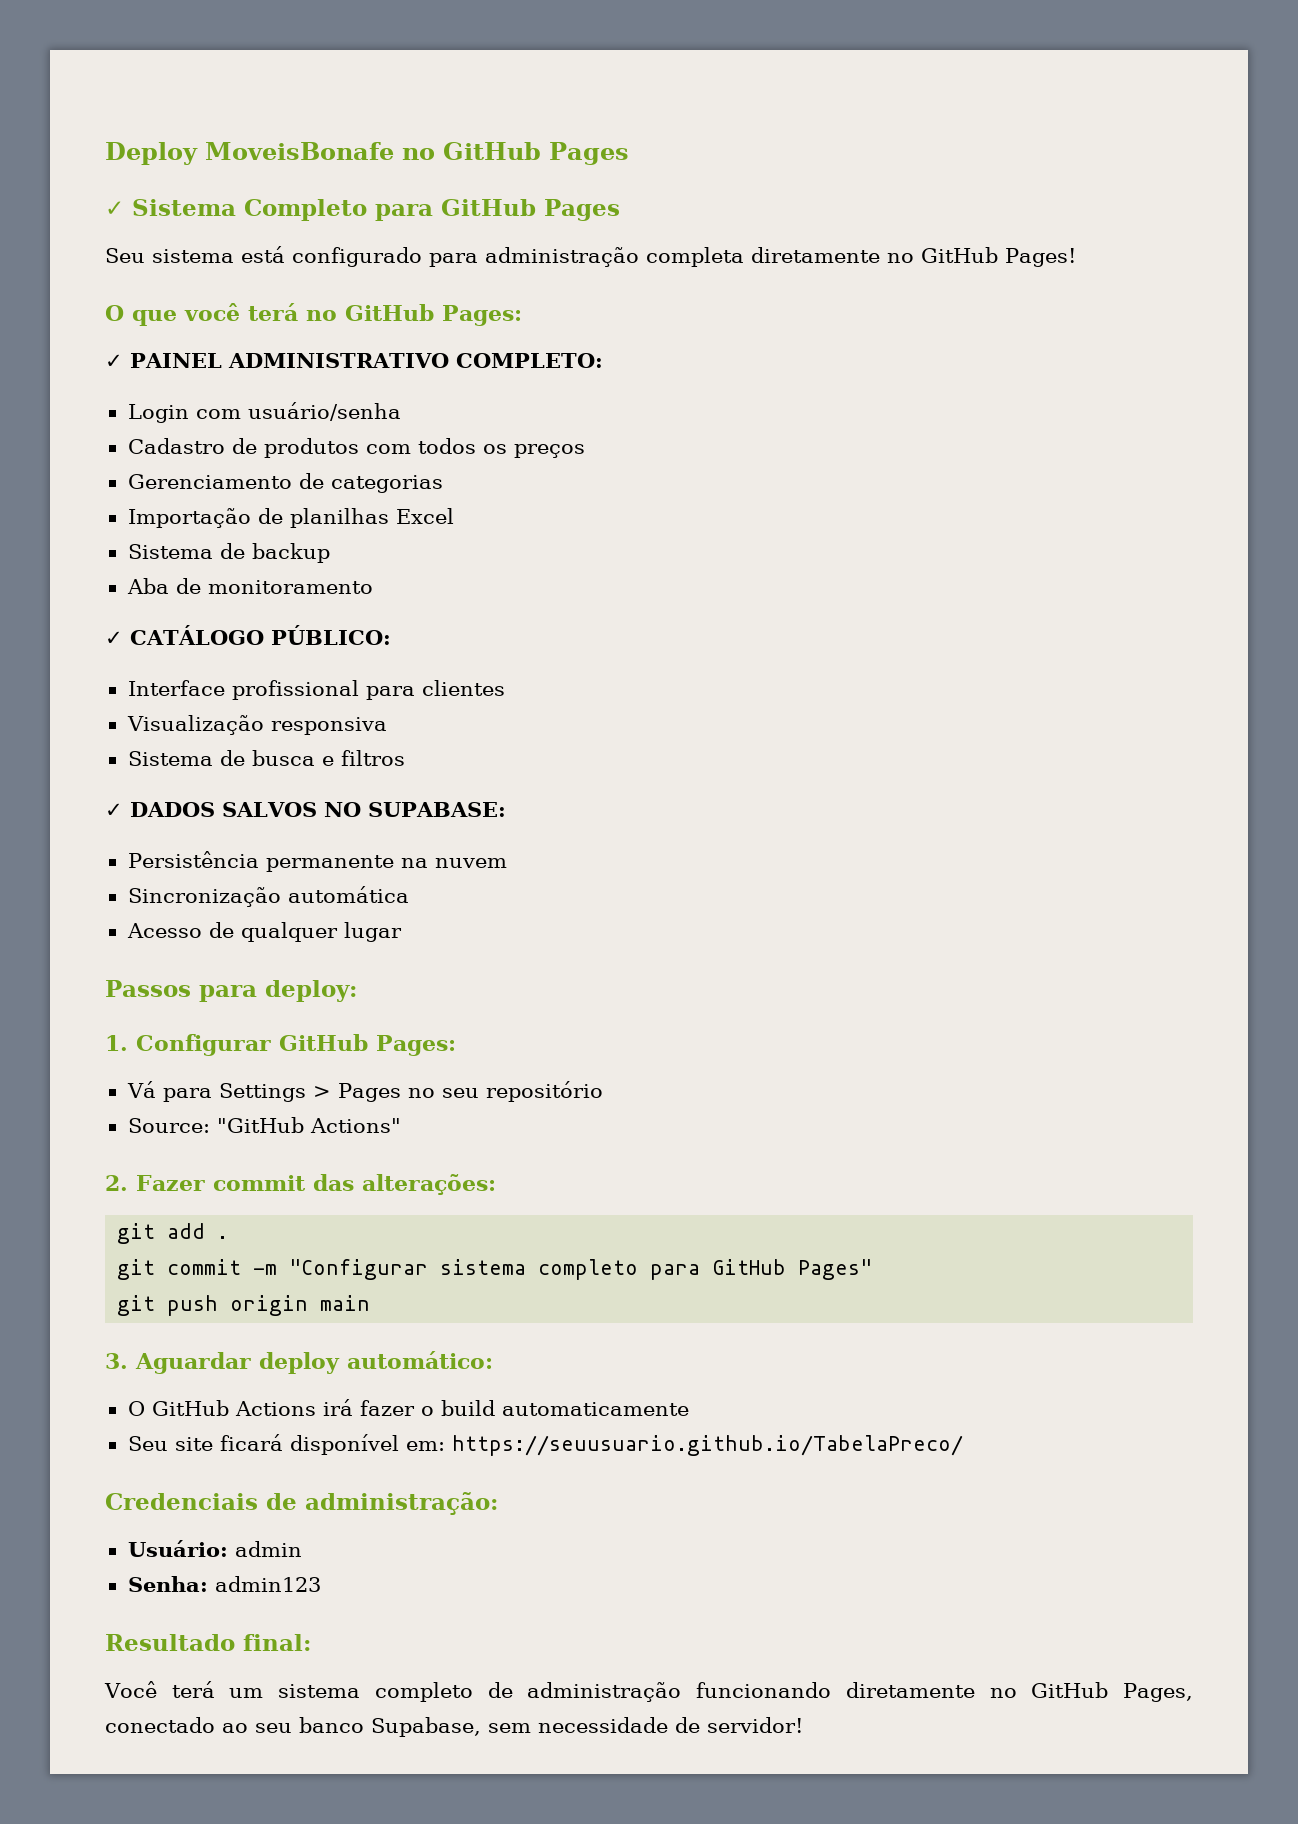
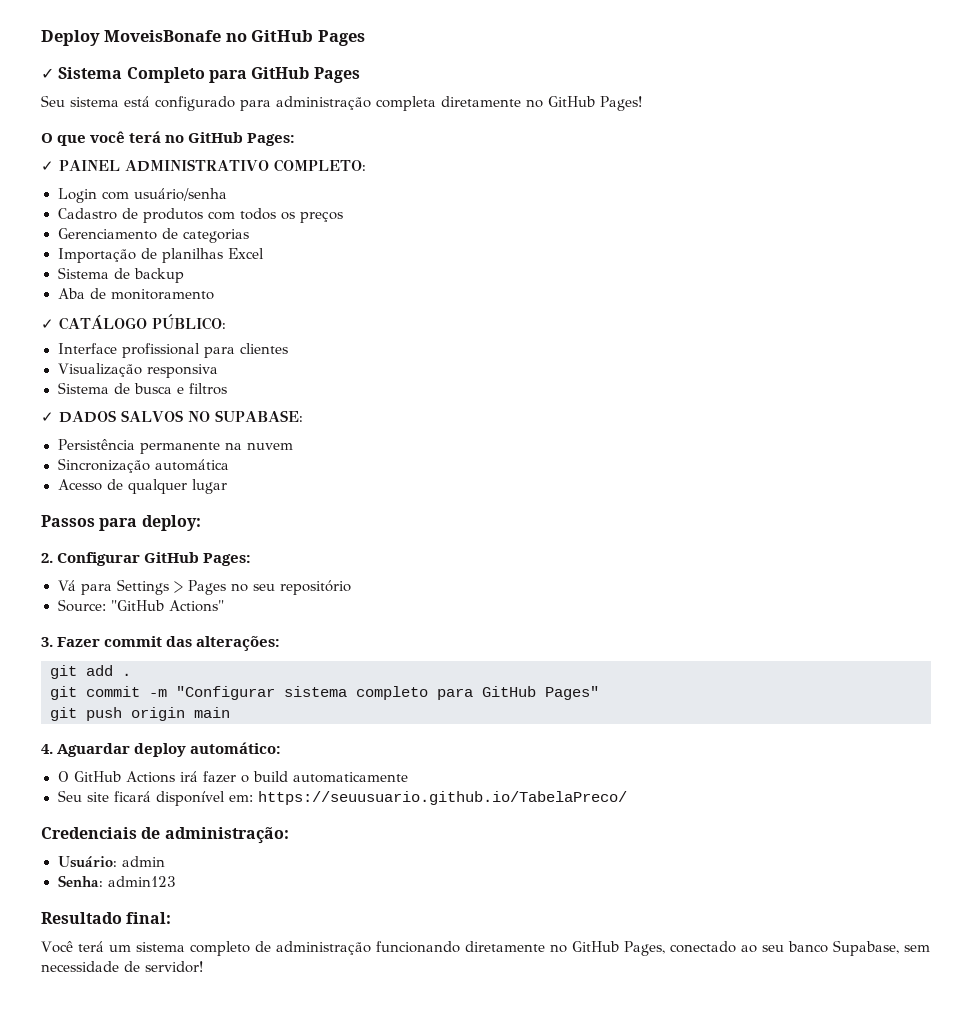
- 1. Configurar GitHub Pages:
+ 2. Configurar GitHub Pages:
- 2. Fazer commit das alterações:
+ 3. Fazer commit das alterações:
- 3. Aguardar deploy automático:
+ 4. Aguardar deploy automático:

